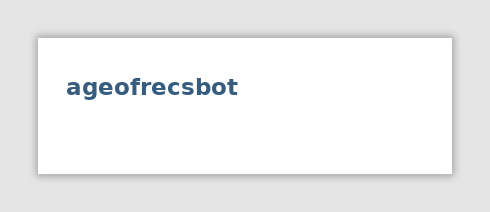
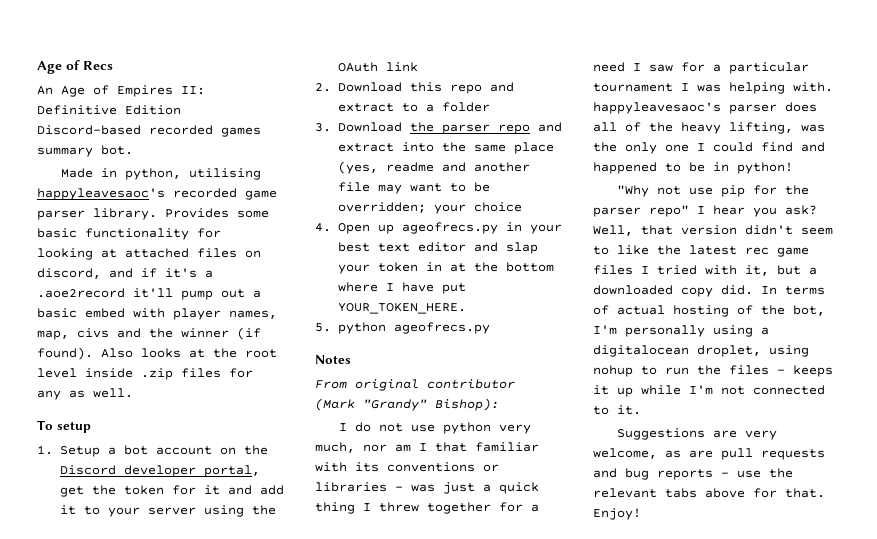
- ageofrecsbot
+ Age of Recs
+ An Age of Empires II: Definitive Edition Discord-based recorded games summary bot.
+ Made in python, utilising happyleavesaoc's recorded game parser library. Provides some basic functionality for looking at attached files on discord, and if it's a .aoe2record it'll pump out a basic embed with player names, map, civs and the winner (if found). Also looks at the root level inside .zip files for any as well.
+ To setup
+ 1. Setup a bot account on the Discord developer portal, get the token for it and add it to your server using the OAuth link
+ 2. Download this repo and extract to a folder
+ 3. Download the parser repo and extract into the same place (yes, readme and another file may want to be overridden; your choice
+ 4. Open up ageofrecs.py in your best text editor and slap your token in at the bottom where I have put YOUR_TOKEN_HERE.
+ 5. python ageofrecs.py
+ Notes
+ From original contributor (Mark "Grandy" Bishop):
+ I do not use python very much, nor am I that familiar with its conventions or libraries - was just a quick thing I threw together for a need I saw for a particular tournament I was helping with. happyleavesaoc's parser does all of the heavy lifting, was the only one I could find and happened to be in python!
+ "Why not use pip for the parser repo" I hear you ask? Well, that version didn't seem to like the latest rec game files I tried with it, but a downloaded copy did. In terms of actual hosting of the bot, I'm personally using a digitalocean droplet, using nohup to run the files - keeps it up while I'm not connected to it.
+ Suggestions are very welcome, as are pull requests and bug reports - use the relevant tabs above for that. Enjoy!

